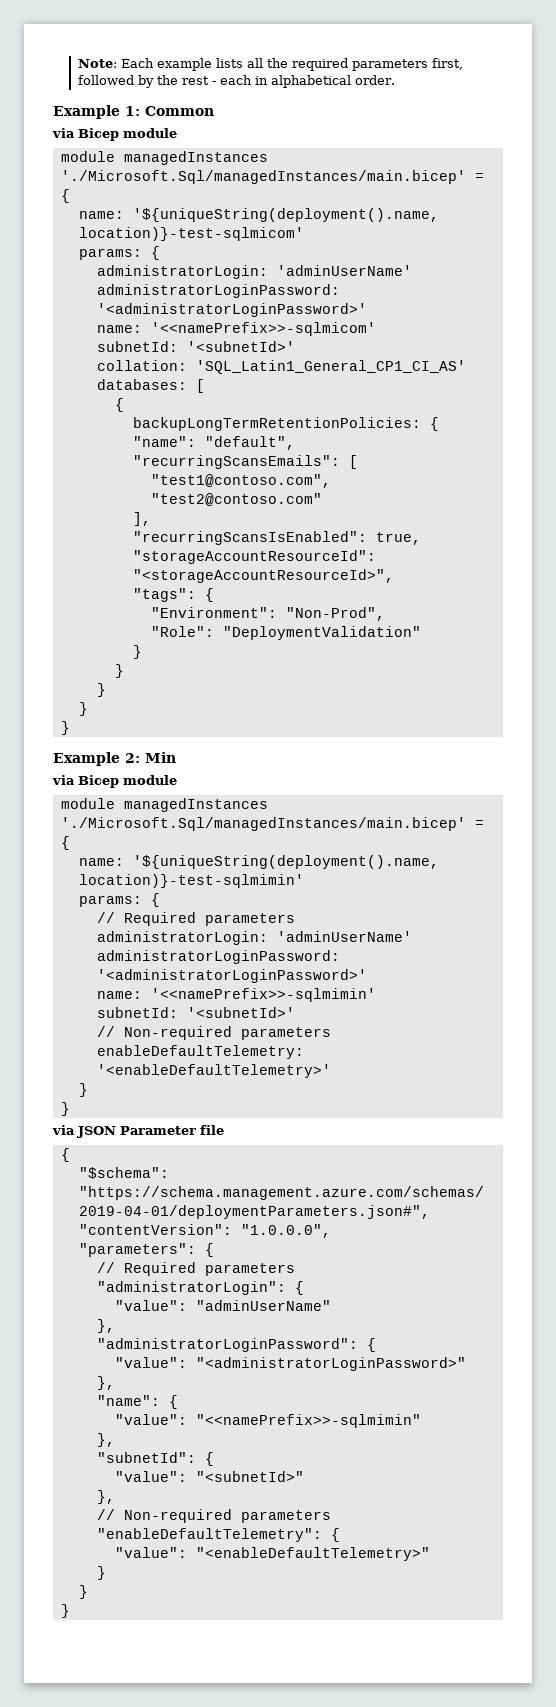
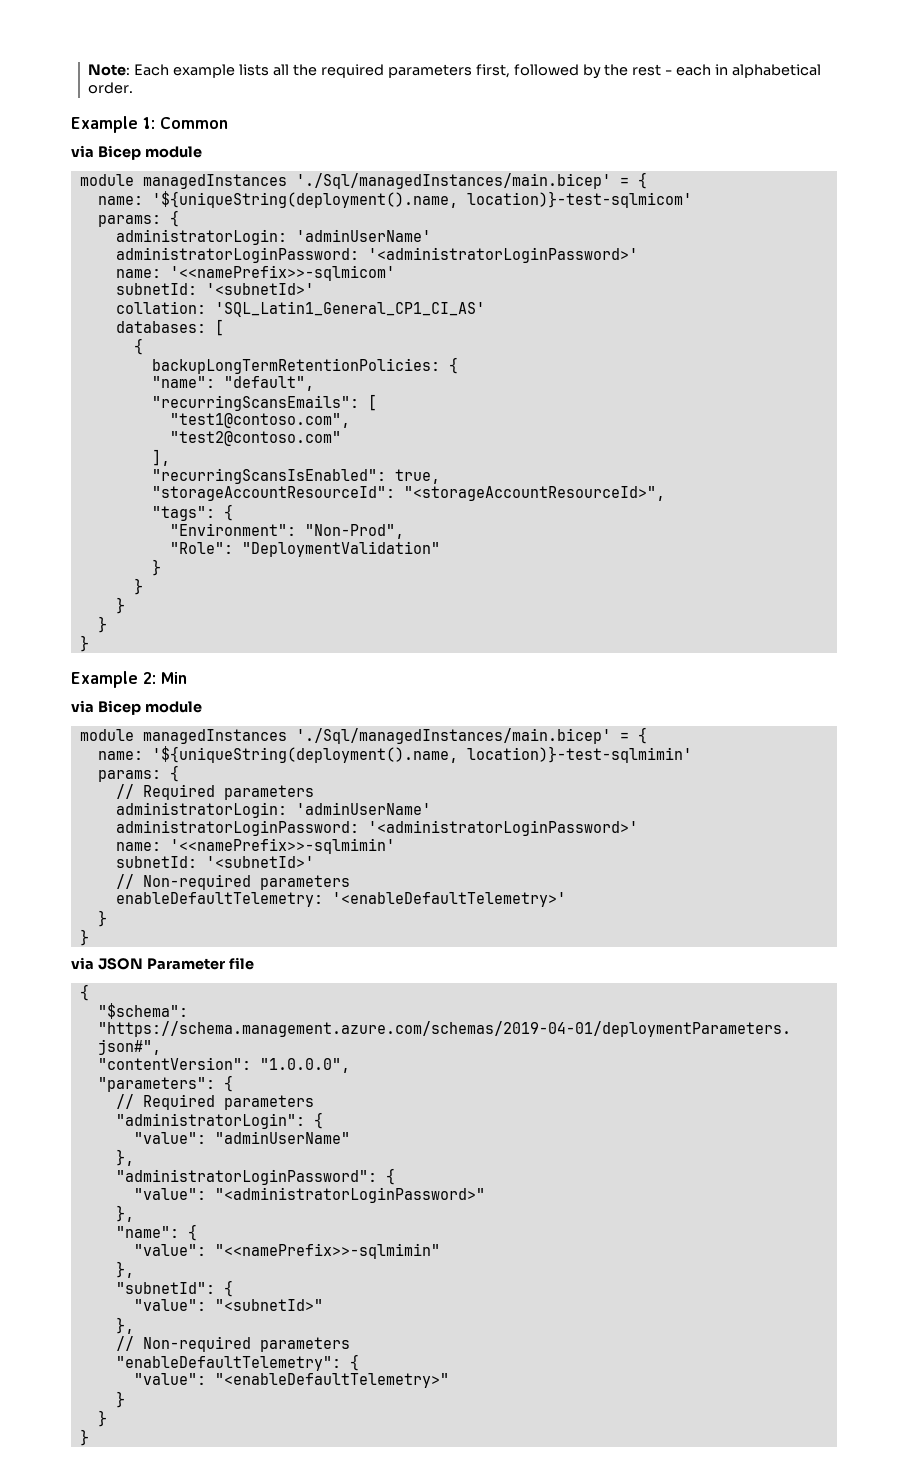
  Example 1: Common
  via Bicep module
- module managedInstances './Microsoft.Sql/managedInstances/main.bicep' = {
+ module managedInstances './Sql/managedInstances/main.bicep' = {
  Example 2: Min
  via Bicep module
- module managedInstances './Microsoft.Sql/managedInstances/main.bicep' = {
+ module managedInstances './Sql/managedInstances/main.bicep' = {

